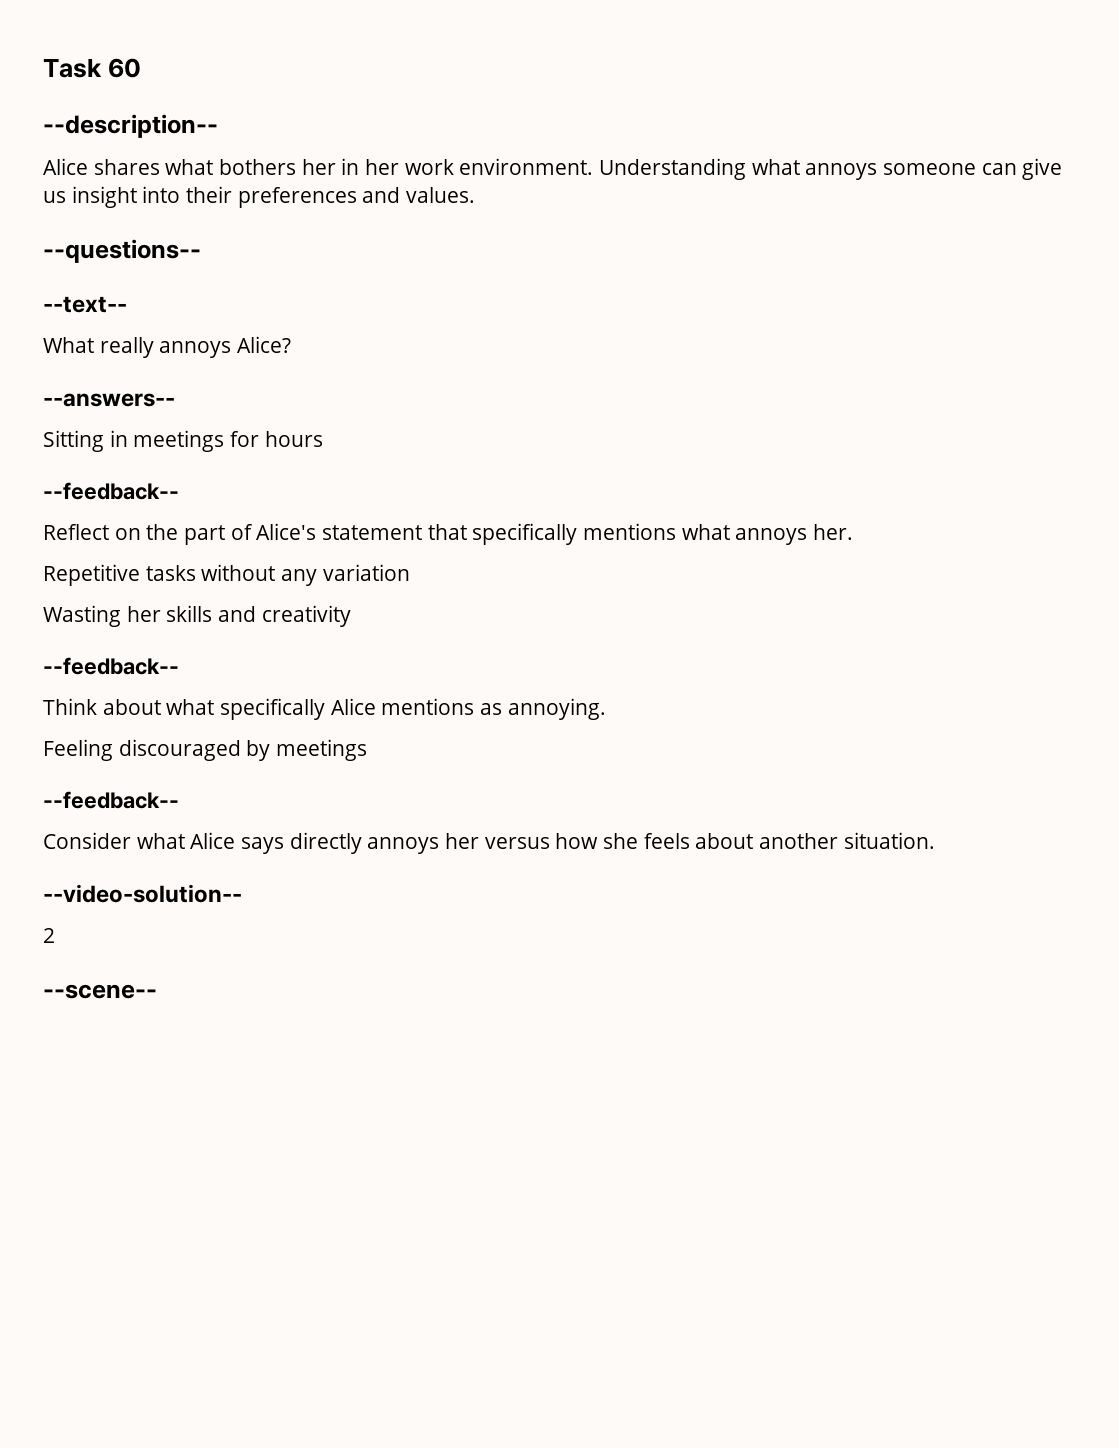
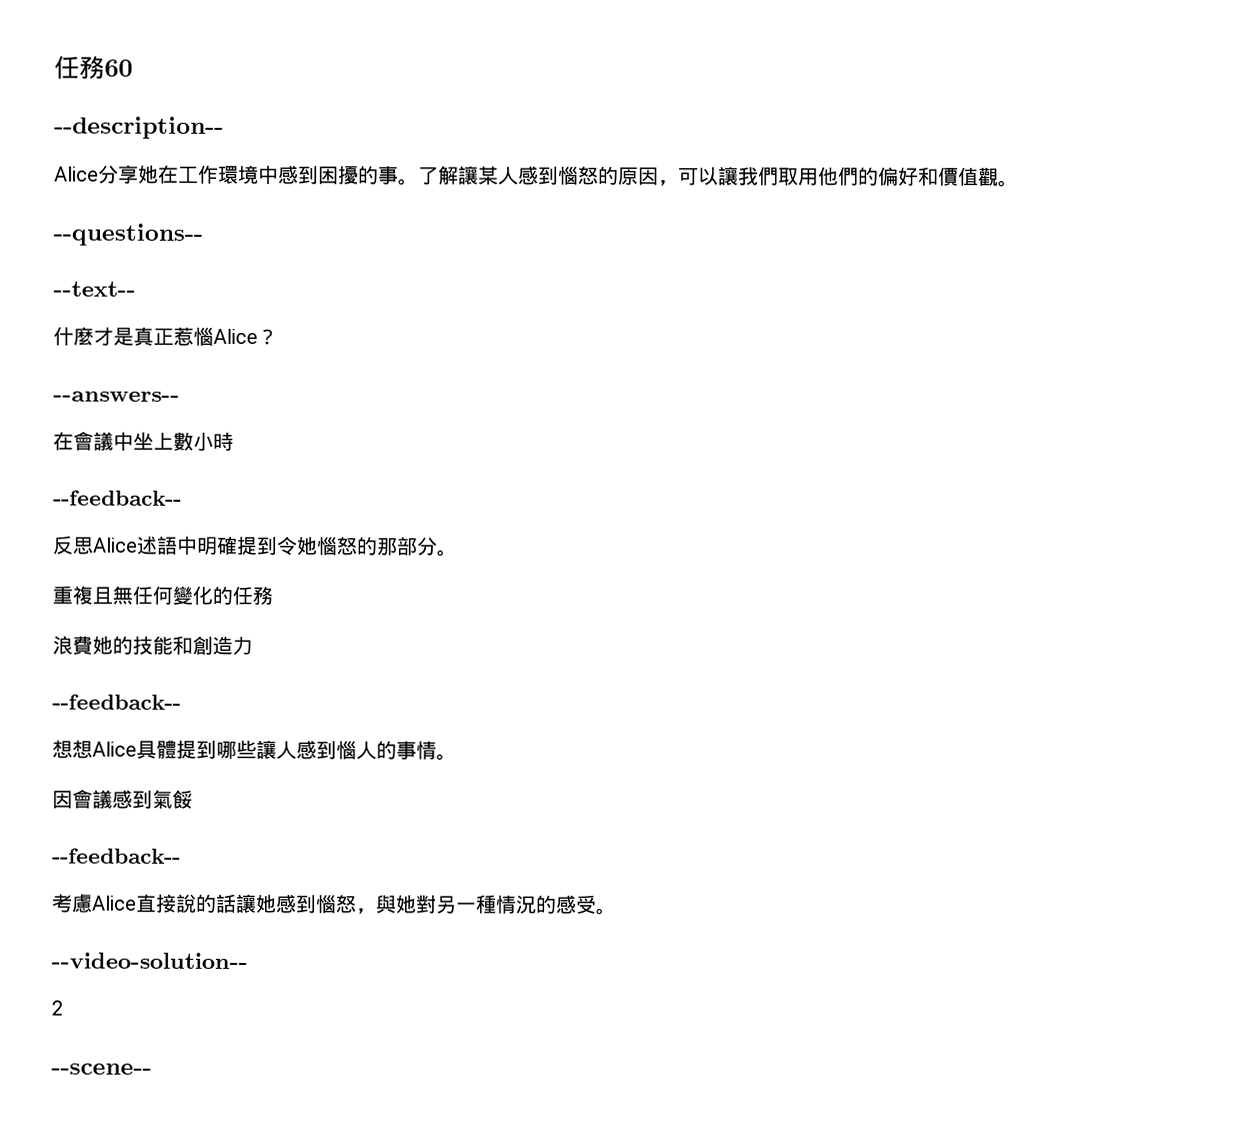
- Task 60
+ 任務60
- Alice shares what bothers her in her work environment. Understanding what annoys someone can give us insight into their preferences and values.
+ Alice分享她在工作環境中感到困擾的事。了解讓某人感到惱怒的原因，可以讓我們取用他們的偏好和價值觀。
  --questions--
  --text--
- What really annoys Alice?
+ 什麼才是真正惹惱Alice？
  --answers--
- Sitting in meetings for hours
+ 在會議中坐上數小時
  --feedback--
- Reflect on the part of Alice's statement that specifically mentions what annoys her.
- Repetitive tasks without any variation
- Wasting her skills and creativity
+ 反思Alice述語中明確提到令她惱怒的那部分。
+ 重複且無任何變化的任務
+ 浪費她的技能和創造力
  --feedback--
- Think about what specifically Alice mentions as annoying.
- Feeling discouraged by meetings
+ 想想Alice具體提到哪些讓人感到惱人的事情。
+ 因會議感到氣餒
  --feedback--
- Consider what Alice says directly annoys her versus how she feels about another situation.
+ 考慮Alice直接說的話讓她感到惱怒，與她對另一種情況的感受。

